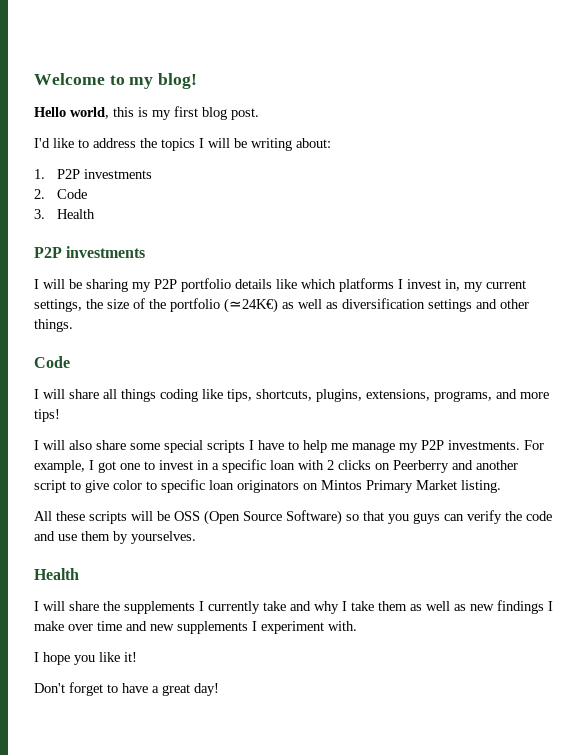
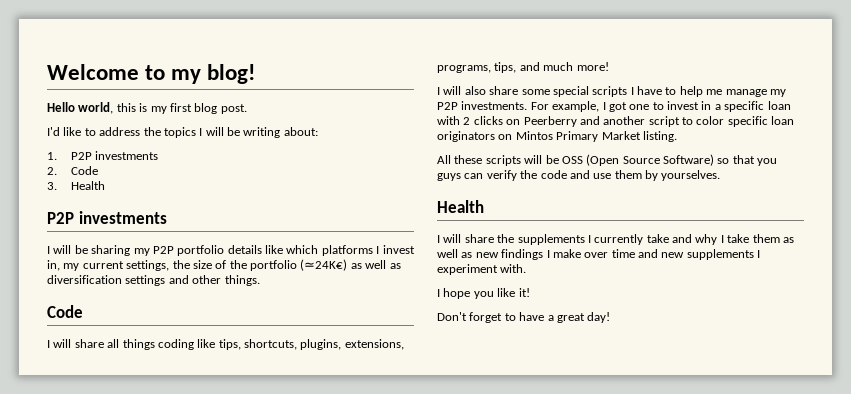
- I will share all things coding like tips, shortcuts, plugins, extensions, programs, and more tips!
+ I will share all things coding like tips, shortcuts, plugins, extensions, programs, tips, and much more!
- For example, I got one to invest in a specific loan with 2 clicks on Peerberry and another script to give color to specific loan originators on Mintos Primary Market listing.
+ For example, I got one to invest in a specific loan with 2 clicks on Peerberry and another script to color specific loan originators on Mintos Primary Market listing.

